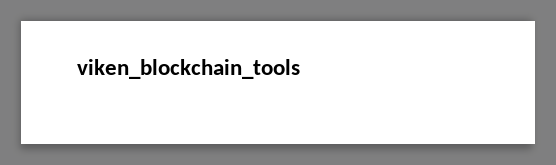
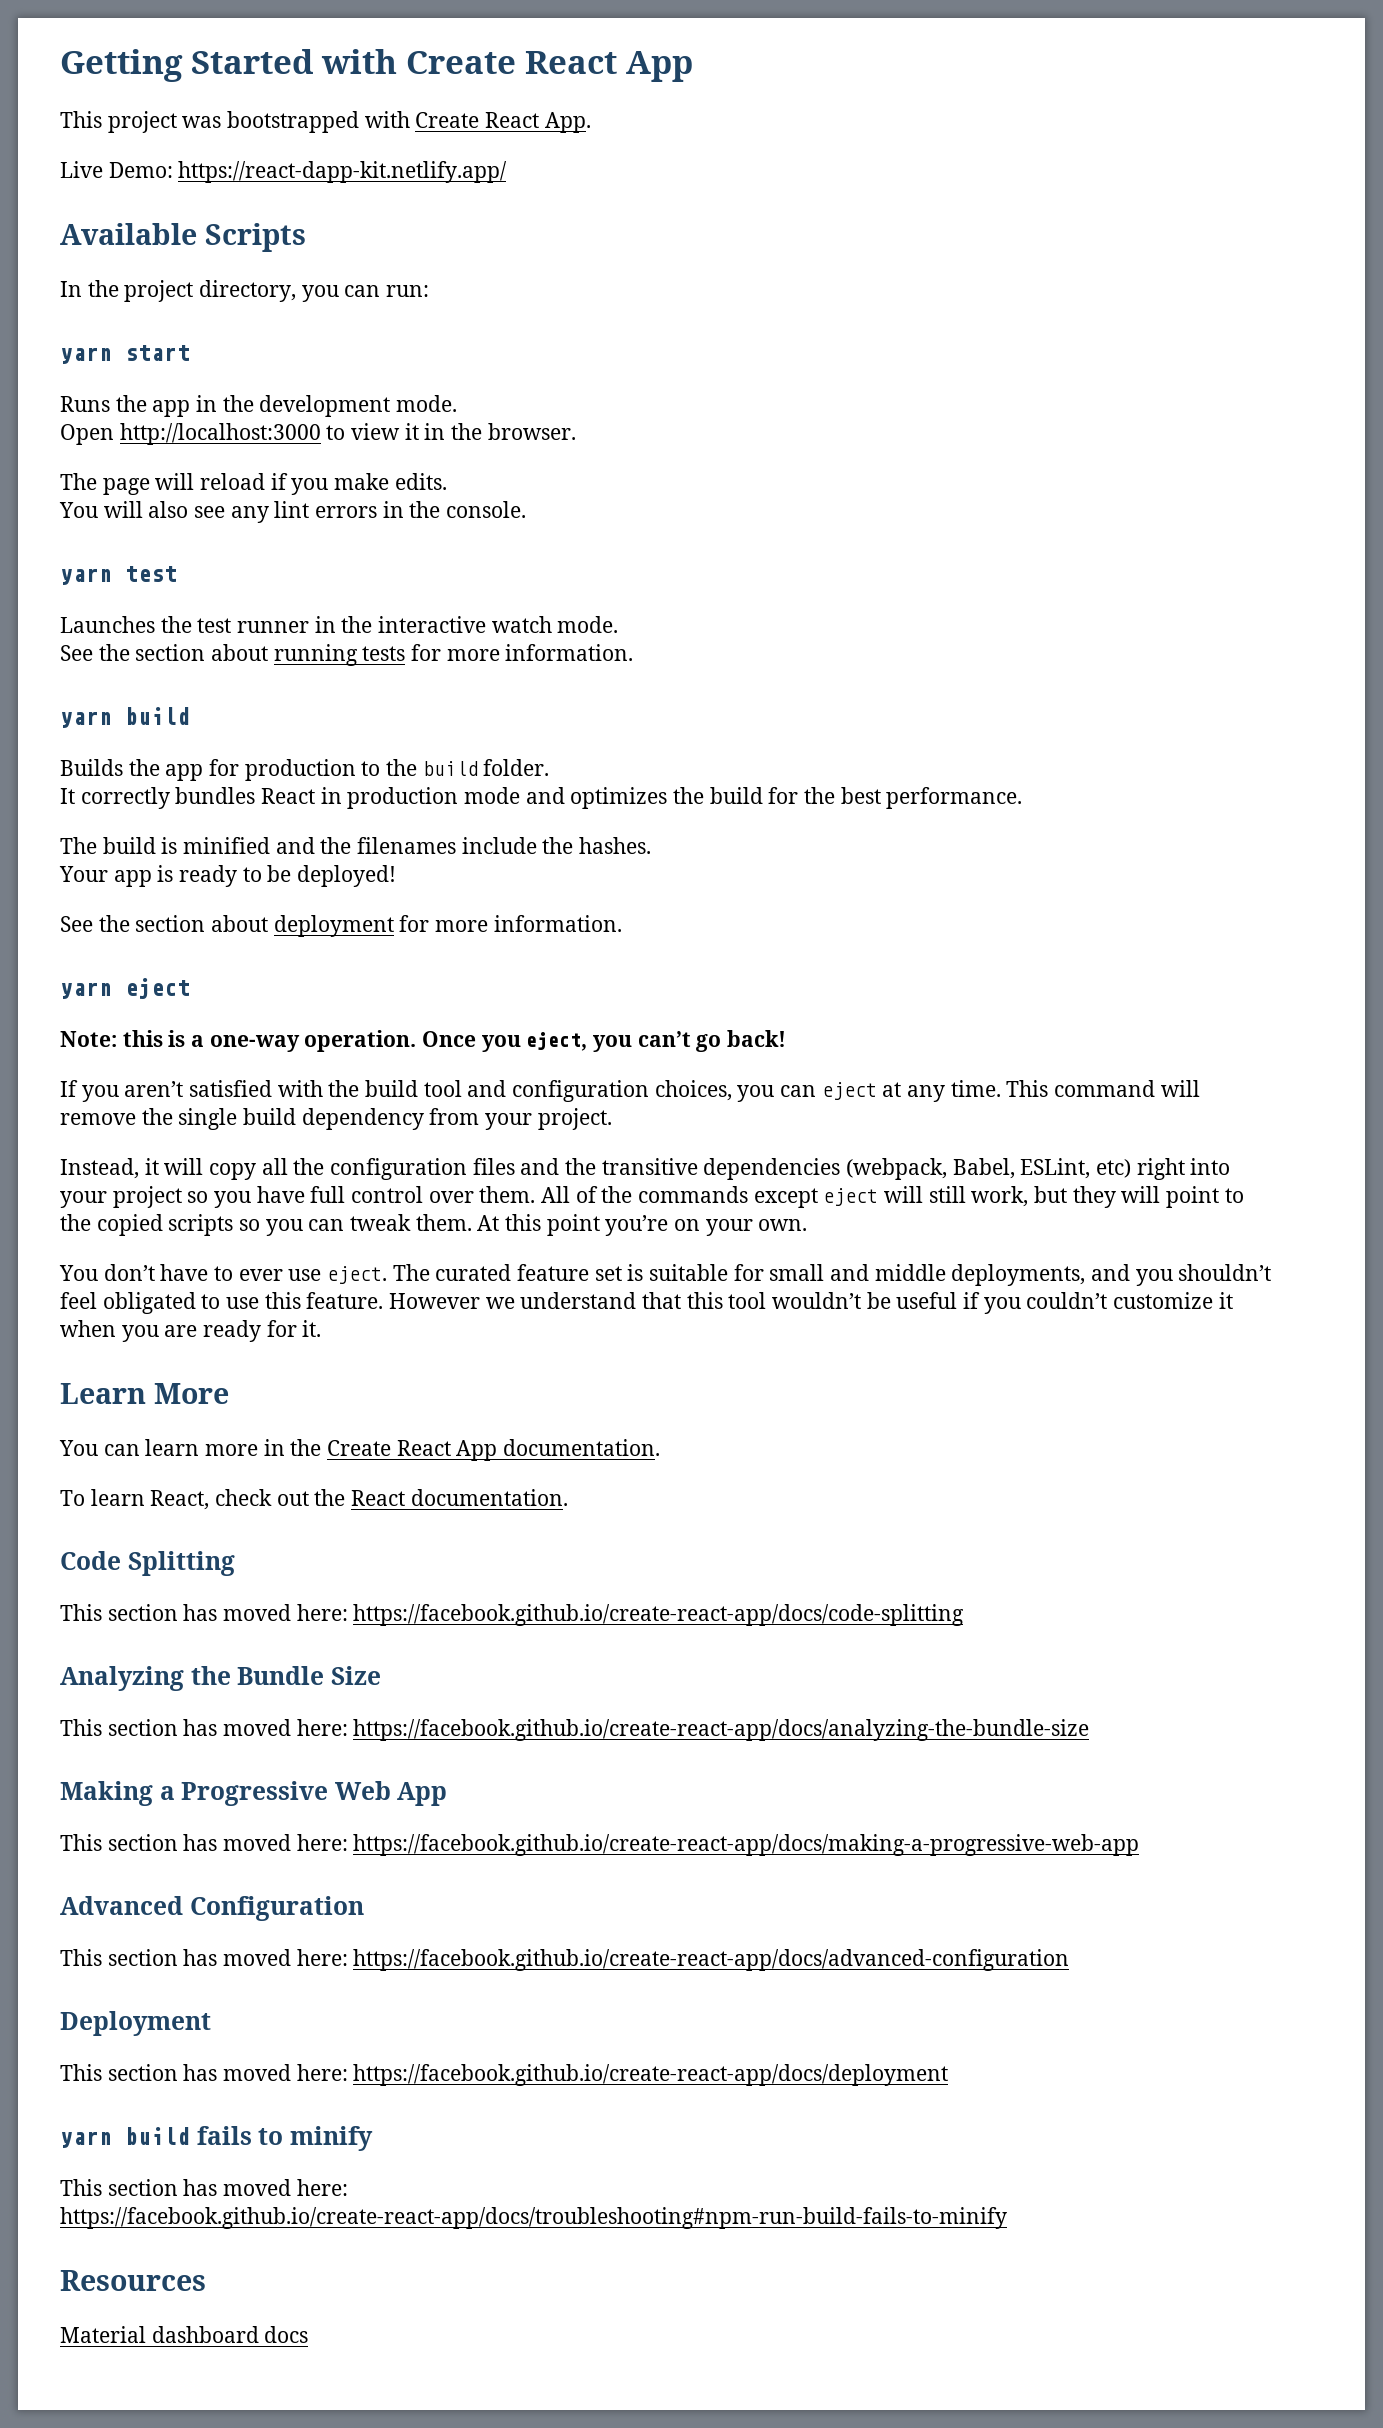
- viken_blockchain_tools
+ Getting Started with Create React App
+ This project was bootstrapped with Create React App.
+ Live Demo: https://react-dapp-kit.netlify.app/
+ Available Scripts
+ In the project directory, you can run:
+ yarn start
+ Runs the app in the development mode.
+ Open http://localhost:3000 to view it in the browser.
+ The page will reload if you make edits.
+ You will also see any lint errors in the console.
+ yarn test
+ Launches the test runner in the interactive watch mode.
+ See the section about running tests for more information.
+ yarn build
+ Builds the app for production to the build folder.
+ It correctly bundles React in production mode and optimizes the build for the best performance.
+ The build is minified and the filenames include the hashes.
+ Your app is ready to be deployed!
+ See the section about deployment for more information.
+ yarn eject
+ Note: this is a one-way operation. Once you eject, you can’t go back!
+ If you aren’t satisfied with the build tool and configuration choices, you can eject at any time. This command will remove the single build dependency from your project.
+ Instead, it will copy all the configuration files and the transitive dependencies (webpack, Babel, ESLint, etc) right into your project so you have full control over them. All of the commands except eject will still work, but they will point to the copied scripts so you can tweak them. At this point you’re on your own.
+ You don’t have to ever use eject. The curated feature set is suitable for small and middle deployments, and you shouldn’t feel obligated to use this feature. However we understand that this tool wouldn’t be useful if you couldn’t customize it when you are ready for it.
+ Learn More
+ You can learn more in the Create React App documentation.
+ To learn React, check out the React documentation.
+ Code Splitting
+ This section has moved here: https://facebook.github.io/create-react-app/docs/code-splitting
+ Analyzing the Bundle Size
+ This section has moved here: https://facebook.github.io/create-react-app/docs/analyzing-the-bundle-size
+ Making a Progressive Web App
+ This section has moved here: https://facebook.github.io/create-react-app/docs/making-a-progressive-web-app
+ Advanced Configuration
+ This section has moved here: https://facebook.github.io/create-react-app/docs/advanced-configuration
+ Deployment
+ This section has moved here: https://facebook.github.io/create-react-app/docs/deployment
+ yarn build fails to minify
+ This section has moved here: https://facebook.github.io/create-react-app/docs/troubleshooting#npm-run-build-fails-to-minify
+ Resources
+ Material dashboard docs

